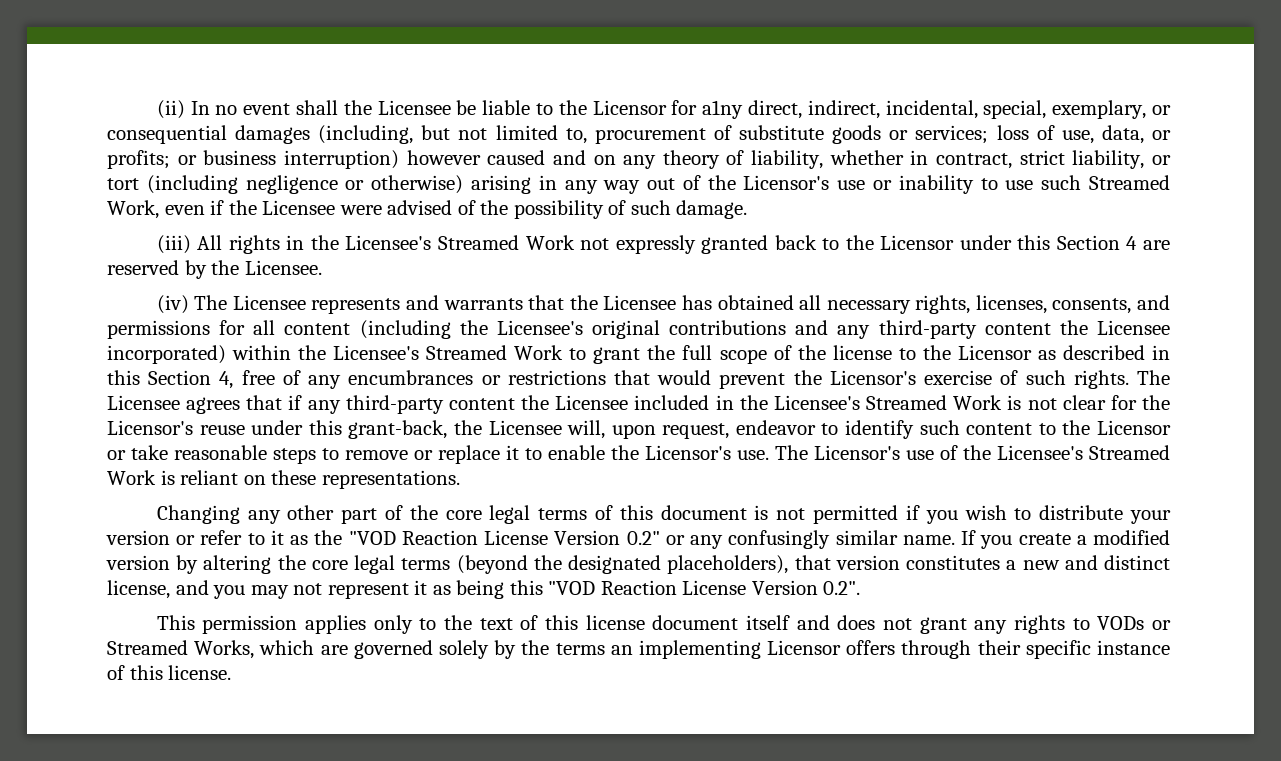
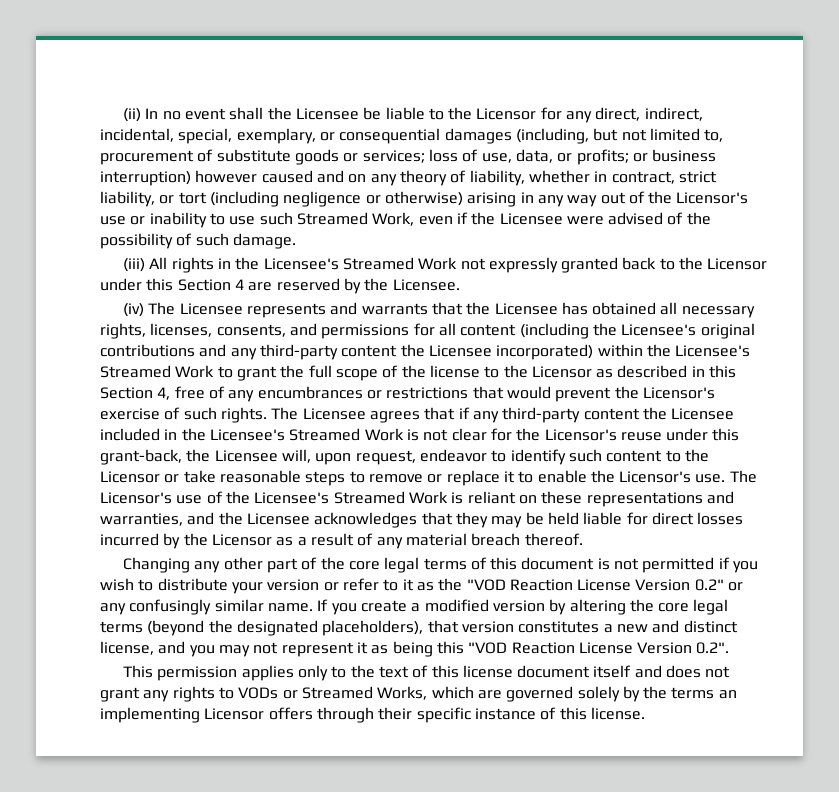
- (ii) In no event shall the Licensee be liable to the Licensor for a1ny direct, indirect, incidental, special, exemplary, or consequential damages (including, but not limited to, procurement of substitute goods or services;
+ (ii) In no event shall the Licensee be liable to the Licensor for any direct, indirect, incidental, special, exemplary, or consequential damages (including, but not limited to, procurement of substitute goods or services;
- The Licensor's use of the Licensee's Streamed Work is reliant on these representations.
+ The Licensor's use of the Licensee's Streamed Work is reliant on these representations and warranties, and the Licensee acknowledges that they may be held liable for direct losses incurred by the Licensor as a result of any material breach thereof.

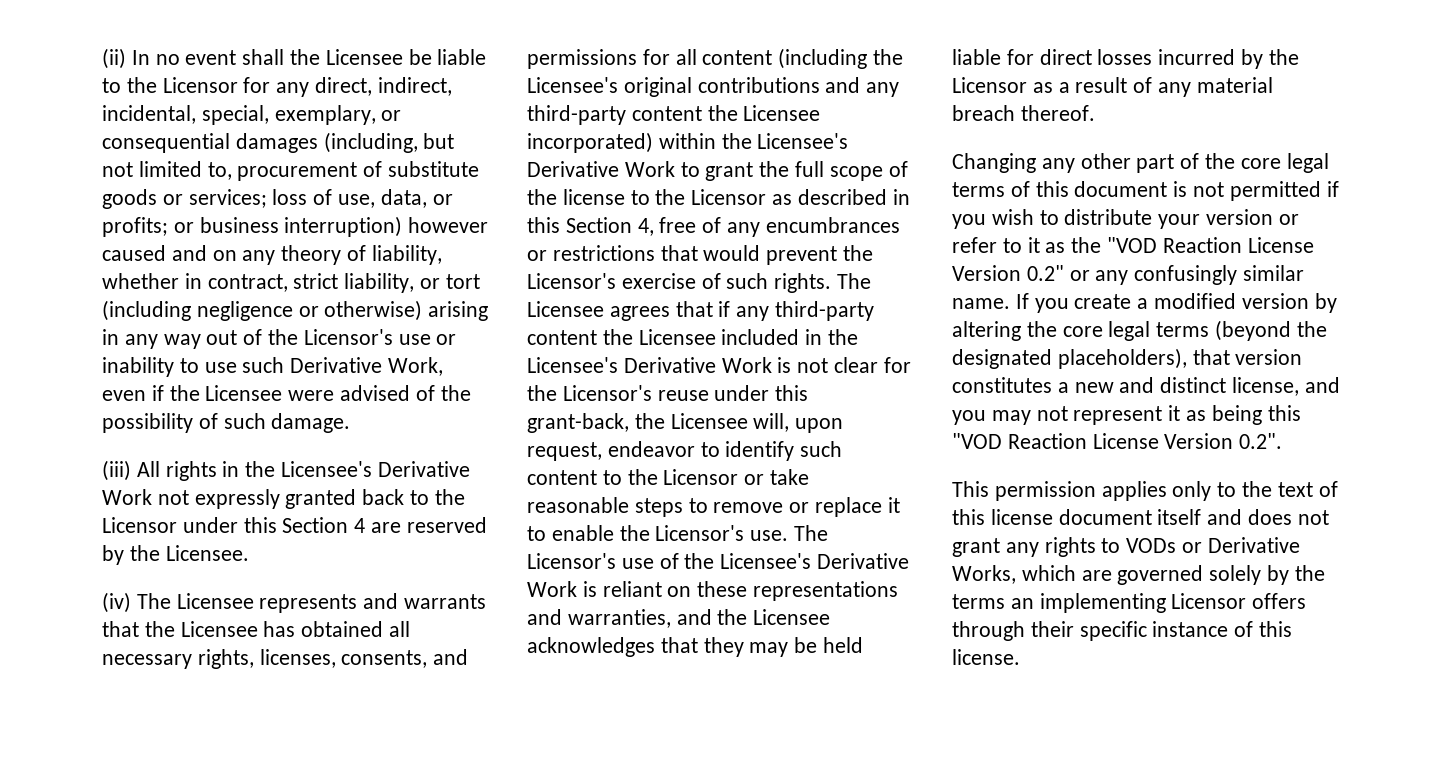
- or business interruption) however caused and on any theory of liability, whether in contract, strict liability, or tort (including negligence or otherwise) arising in any way out of the Licensor's use or inability to use such Streamed Work, even if the Licensee were advised of the possibility of such damage.
+ or business interruption) however caused and on any theory of liability, whether in contract, strict liability, or tort (including negligence or otherwise) arising in any way out of the Licensor's use or inability to use such Derivative Work, even if the Licensee were advised of the possibility of such damage.
- (iii) All rights in the Licensee's Streamed Work not expressly granted back to the Licensor under this Section 4 are reserved by the Licensee.
+ (iii) All rights in the Licensee's Derivative Work not expressly granted back to the Licensor under this Section 4 are reserved by the Licensee.
- (iv) The Licensee represents and warrants that the Licensee has obtained all necessary rights, licenses, consents, and permissions for all content (including the Licensee's original contributions and any third-party content the Licensee incorporated) within the Licensee's Streamed Work to grant the full scope of the license to the Licensor as described in this Section 4, free of any encumbrances or restrictions that would prevent the Licensor's exercise of such rights.
+ (iv) The Licensee represents and warrants that the Licensee has obtained all necessary rights, licenses, consents, and permissions for all content (including the Licensee's original contributions and any third-party content the Licensee incorporated) within the Licensee's Derivative Work to grant the full scope of the license to the Licensor as described in this Section 4, free of any encumbrances or restrictions that would prevent the Licensor's exercise of such rights.
- The Licensee agrees that if any third-party content the Licensee included in the Licensee's Streamed Work is not clear for the Licensor's reuse under this grant-back, the Licensee will, upon request, endeavor to identify such content to the Licensor or take reasonable steps to remove or replace it to enable the Licensor's use.
+ The Licensee agrees that if any third-party content the Licensee included in the Licensee's Derivative Work is not clear for the Licensor's reuse under this grant-back, the Licensee will, upon request, endeavor to identify such content to the Licensor or take reasonable steps to remove or replace it to enable the Licensor's use.
- The Licensor's use of the Licensee's Streamed Work is reliant on these representations and warranties, and the Licensee acknowledges that they may be held liable for direct losses incurred by the Licensor as a result of any material breach thereof.
+ The Licensor's use of the Licensee's Derivative Work is reliant on these representations and warranties, and the Licensee acknowledges that they may be held liable for direct losses incurred by the Licensor as a result of any material breach thereof.
- This permission applies only to the text of this license document itself and does not grant any rights to VODs or Streamed Works, which are governed solely by the terms an implementing Licensor offers through their specific instance of this license.
+ This permission applies only to the text of this license document itself and does not grant any rights to VODs or Derivative Works, which are governed solely by the terms an implementing Licensor offers through their specific instance of this license.

